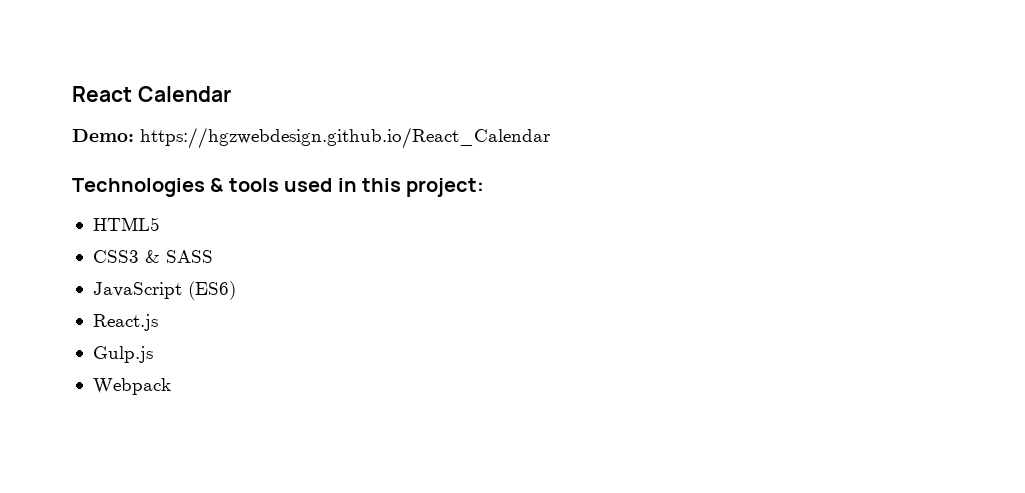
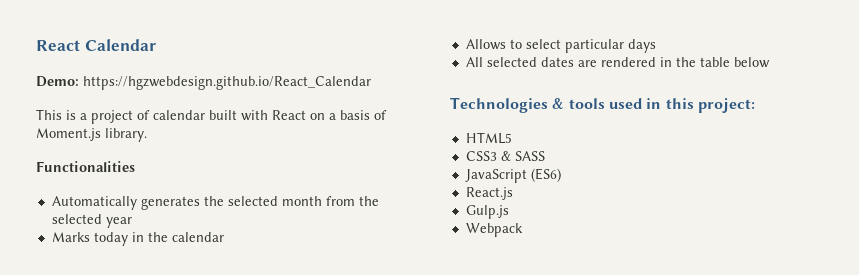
+ This is a project of calendar built with React on a basis of Moment.js library.
+ Functionalities
+ Automatically generates the selected month from the selected year
+ Marks today in the calendar
+ Allows to select particular days
+ All selected dates are rendered in the table below

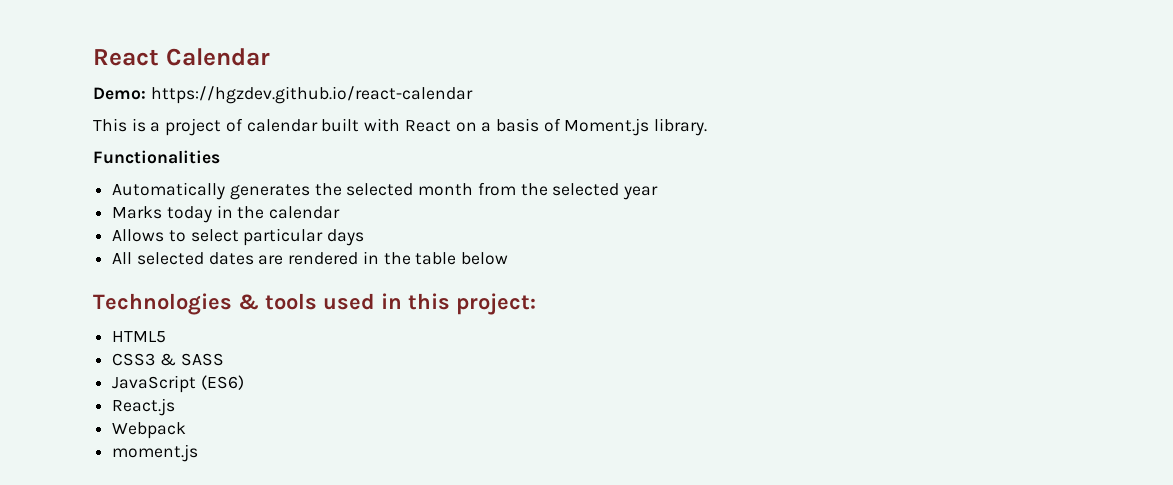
- Demo: https://hgzwebdesign.github.io/React_Calendar
+ Demo: https://hgzdev.github.io/react-calendar
- Gulp.js
  Webpack
+ moment.js

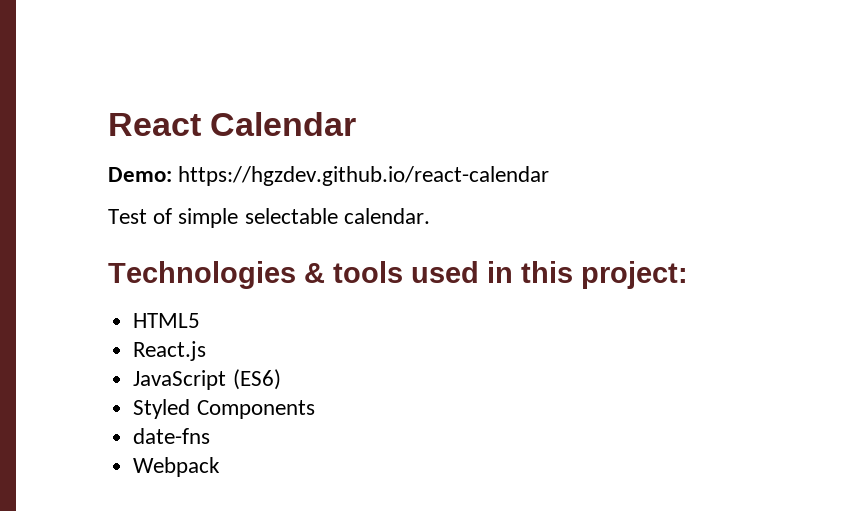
- This is a project of calendar built with React on a basis of Moment.js library.
- Functionalities
- Automatically generates the selected month from the selected year
- Marks today in the calendar
- Allows to select particular days
- All selected dates are rendered in the table below
+ Test of simple selectable calendar.
- CSS3 & SASS
+ React.js
- React.js
+ Styled Components
+ date-fns
- moment.js

